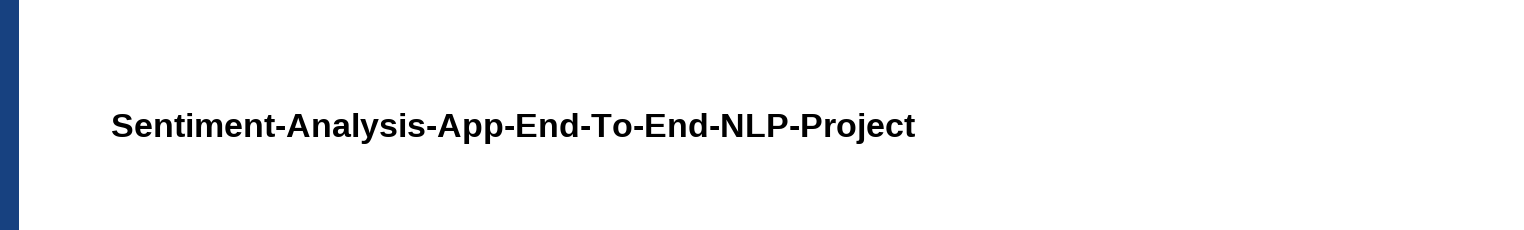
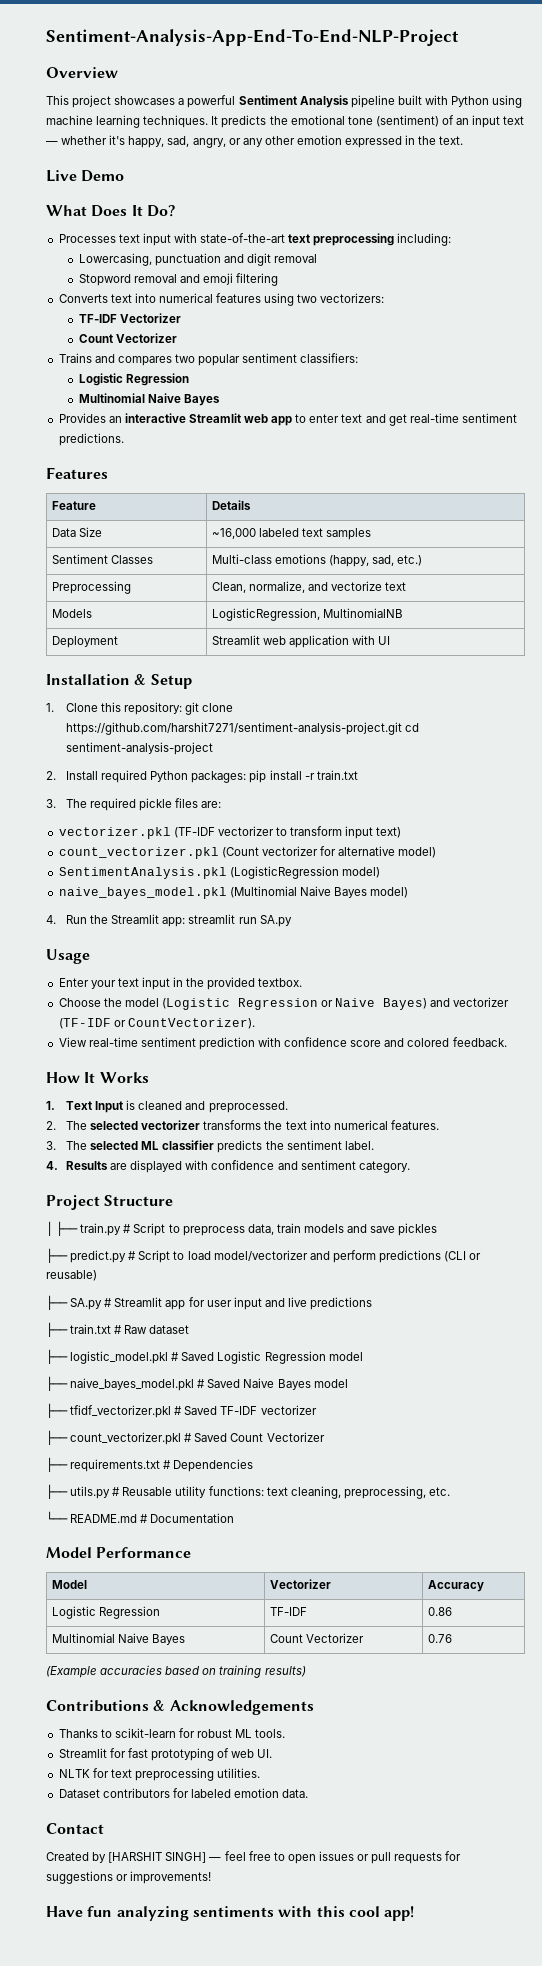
+ Overview
+ This project showcases a powerful Sentiment Analysis pipeline built with Python using machine learning techniques. It predicts the emotional tone (sentiment) of an input text — whether it's happy, sad, angry, or any other emotion expressed in the text.
+ Live Demo
+ What Does It Do?
+ Processes text input with state-of-the-art text preprocessing including:
+ Lowercasing, punctuation and digit removal
+ Stopword removal and emoji filtering
+ Converts text into numerical features using two vectorizers:
+ TF-IDF Vectorizer
+ Count Vectorizer
+ Trains and compares two popular sentiment classifiers:
+ Logistic Regression
+ Multinomial Naive Bayes
+ Provides an interactive Streamlit web app to enter text and get real-time sentiment predictions.
+ Features
+ Feature | Details
+ Data Size | ~16,000 labeled text samples
+ Sentiment Classes | Multi-class emotions (happy, sad, etc.)
+ Preprocessing | Clean, normalize, and vectorize text
+ Models | LogisticRegression, MultinomialNB
+ Deployment | Streamlit web application with UI
+ Installation & Setup
+ 1. Clone this repository: git clone https://github.com/harshit7271/sentiment-analysis-project.git cd sentiment-analysis-project
+ 2. Install required Python packages: pip install -r train.txt
+ 3. The required pickle files are:
+ vectorizer.pkl (TF-IDF vectorizer to transform input text)
+ count_vectorizer.pkl (Count vectorizer for alternative model)
+ SentimentAnalysis.pkl (LogisticRegression model)
+ naive_bayes_model.pkl (Multinomial Naive Bayes model)
+ 4. Run the Streamlit app: streamlit run SA.py
+ Usage
+ Enter your text input in the provided textbox.
+ Choose the model (Logistic Regression or Naive Bayes) and vectorizer (TF-IDF or CountVectorizer).
+ View real-time sentiment prediction with confidence score and colored feedback.
+ How It Works
+ 1. Text Input is cleaned and preprocessed.
+ 2. The selected vectorizer transforms the text into numerical features.
+ 3. The selected ML classifier predicts the sentiment label.
+ 4. Results are displayed with confidence and sentiment category.
+ Project Structure
+ │ ├── train.py # Script to preprocess data, train models and save pickles
+ ├── predict.py # Script to load model/vectorizer and perform predictions (CLI or reusable)
+ ├── SA.py # Streamlit app for user input and live predictions
+ ├── train.txt # Raw dataset
+ ├── logistic_model.pkl # Saved Logistic Regression model
+ ├── naive_bayes_model.pkl # Saved Naive Bayes model
+ ├── tfidf_vectorizer.pkl # Saved TF-IDF vectorizer
+ ├── count_vectorizer.pkl # Saved Count Vectorizer
+ ├── requirements.txt # Dependencies
+ ├── utils.py # Reusable utility functions: text cleaning, preprocessing, etc.
+ └── README.md # Documentation
+ Model Performance
+ Model | Vectorizer | Accuracy
+ Logistic Regression | TF-IDF | 0.86
+ Multinomial Naive Bayes | Count Vectorizer | 0.76
+ (Example accuracies based on training results)
+ Contributions & Acknowledgements
+ Thanks to scikit-learn for robust ML tools.
+ Streamlit for fast prototyping of web UI.
+ NLTK for text preprocessing utilities.
+ Dataset contributors for labeled emotion data.
+ Contact
+ Created by [HARSHIT SINGH] — feel free to open issues or pull requests for suggestions or improvements!
+ Have fun analyzing sentiments with this cool app!

